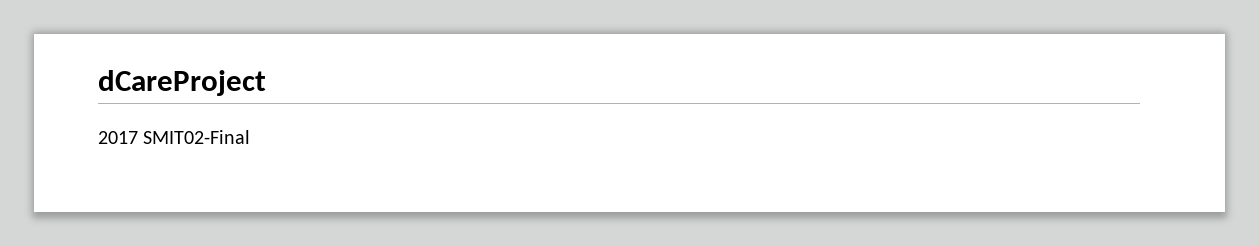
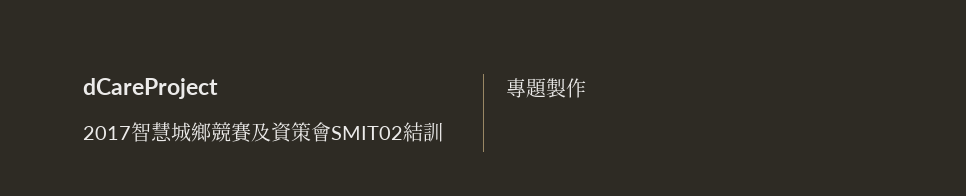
- 2017 SMIT02-Final
+ 2017智慧城鄉競賽及資策會SMIT02結訓專題製作

